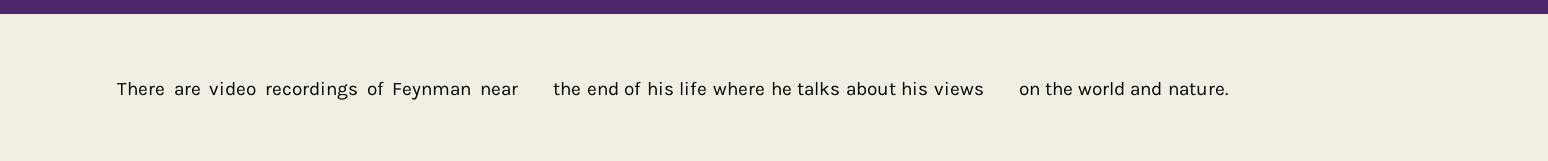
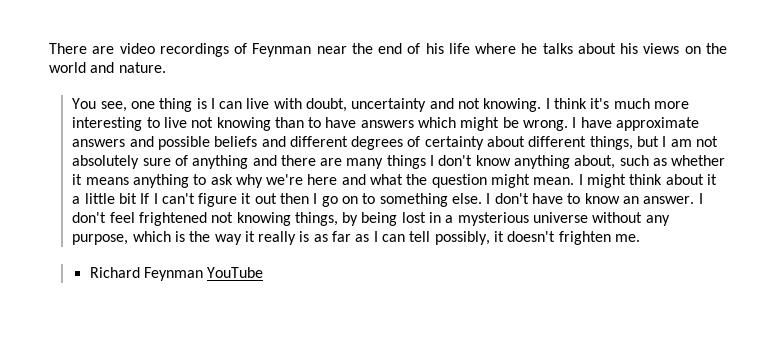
+ You see, one thing is I can live with doubt, uncertainty and not knowing. I think it's much more interesting to live not knowing than to have answers which might be wrong. I have approximate answers and possible beliefs and different degrees of certainty about different things, but I am not absolutely sure of anything and there are many things I don't know anything about, such as whether it means anything to ask why we're here and what the question might mean. I might think about it a little bit If I can't figure it out then I go on to something else. I don't have to know an answer. I don't feel frightened not knowing things, by being lost in a mysterious universe without any purpose, which is the way it really is as far as I can tell possibly, it doesn't frighten me.
+ Richard Feynman YouTube

